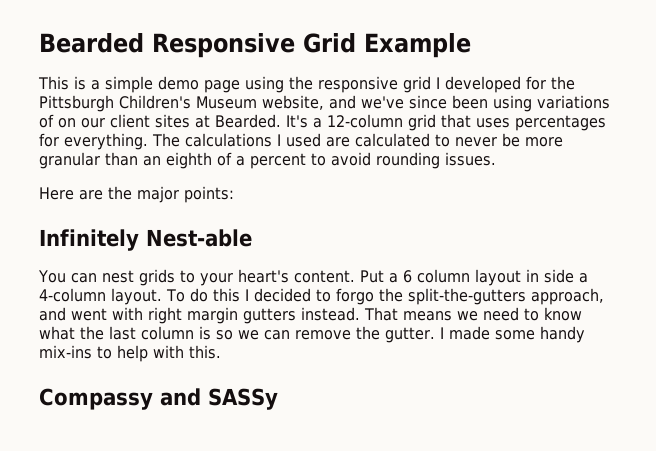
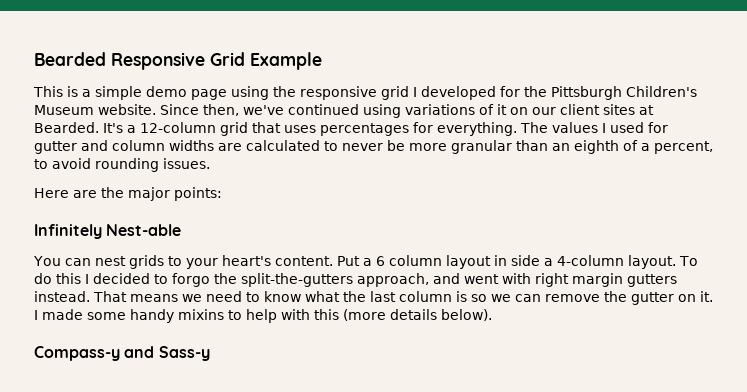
- This is a simple demo page using the responsive grid I developed for the Pittsburgh Children's Museum website, and we've since been using variations of on our client sites at Bearded.
+ This is a simple demo page using the responsive grid I developed for the Pittsburgh Children's Museum website. Since then, we've continued using variations of it on our client sites at Bearded.
- The calculations I used are calculated to never be more granular than an eighth of a percent to avoid rounding issues.
+ The values I used for gutter and column widths are calculated to never be more granular than an eighth of a percent, to avoid rounding issues.
- That means we need to know what the last column is so we can remove the gutter.
+ That means we need to know what the last column is so we can remove the gutter on it.
- I made some handy mix-ins to help with this.
- Compassy and SASSy
+ I made some handy mixins to help with this (more details below).
+ Compass-y and Sass-y

